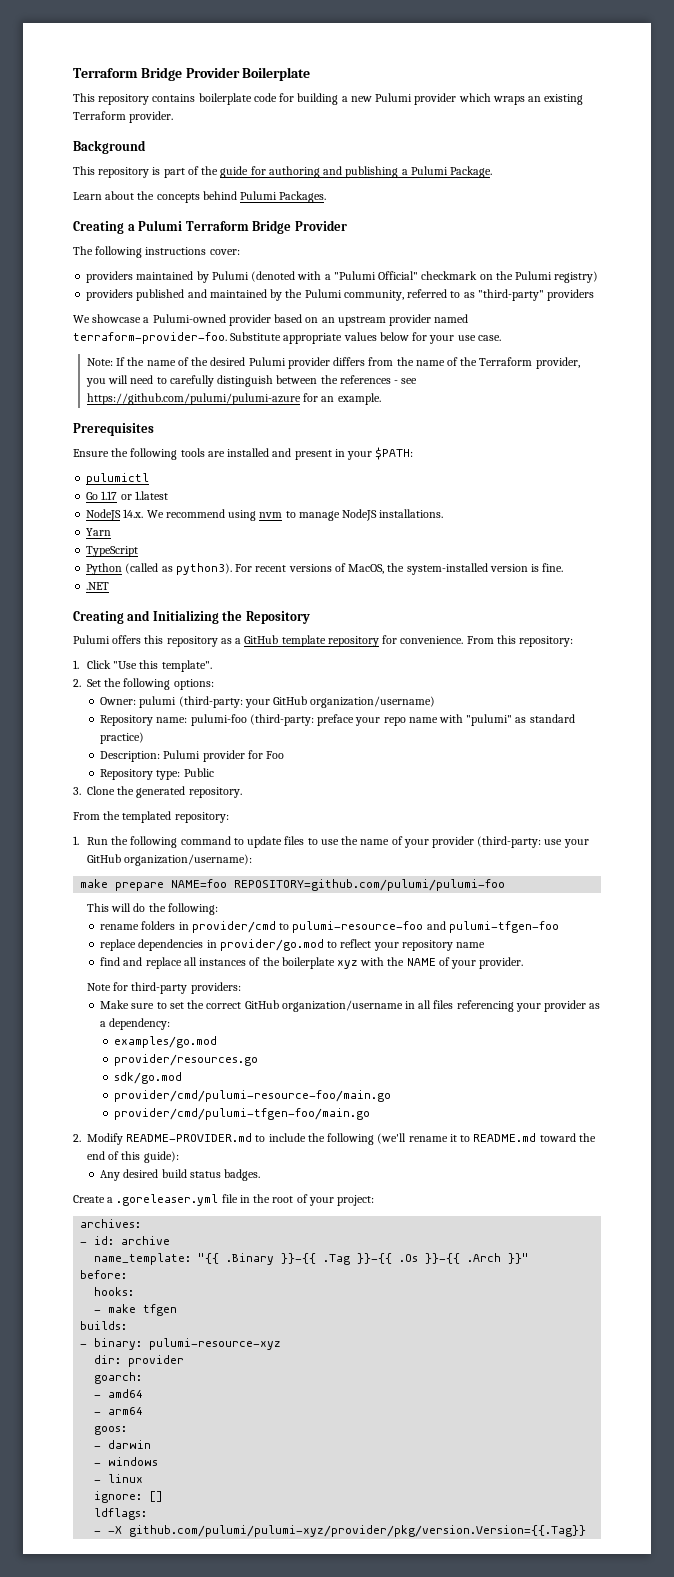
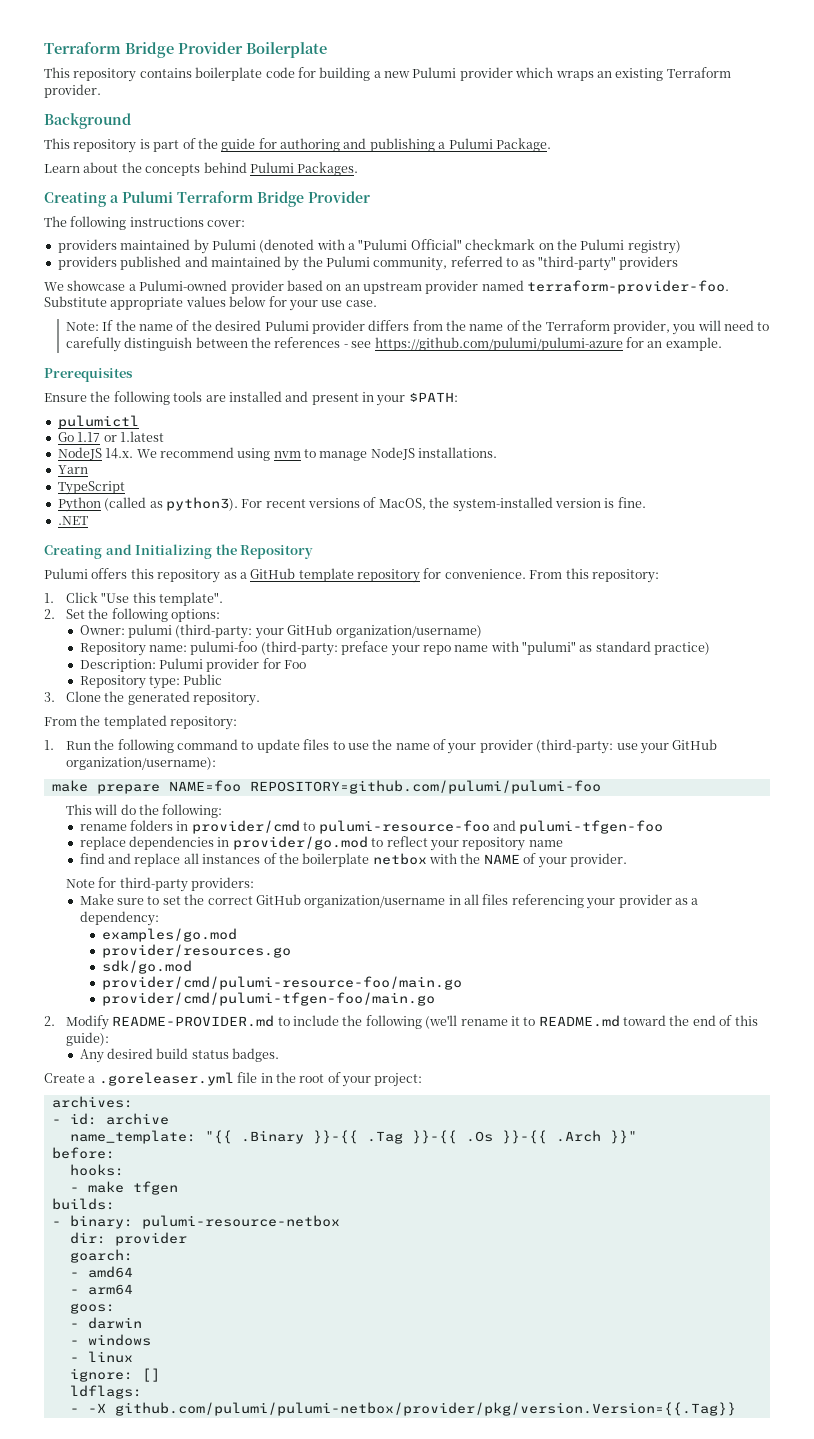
- find and replace all instances of the boilerplate xyz with the NAME of your provider.
+ find and replace all instances of the boilerplate netbox with the NAME of your provider.
- - binary: pulumi-resource-xyz
+ - binary: pulumi-resource-netbox
- - -X github.com/pulumi/pulumi-xyz/provider/pkg/version.Version={{.Tag}}
+ - -X github.com/pulumi/pulumi-netbox/provider/pkg/version.Version={{.Tag}}

